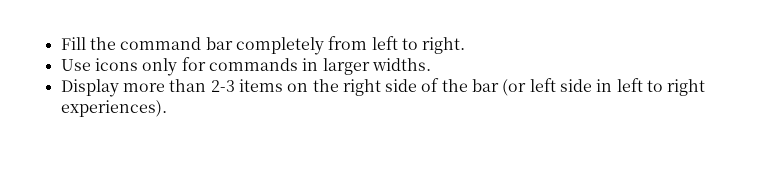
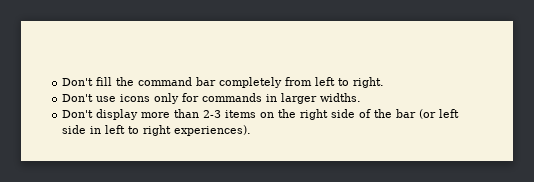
- Fill the command bar completely from left to right.
+ Don't fill the command bar completely from left to right.
- Use icons only for commands in larger widths.
+ Don't use icons only for commands in larger widths.
- Display more than 2-3 items on the right side of the bar (or left side in left to right experiences).
+ Don't display more than 2-3 items on the right side of the bar (or left side in left to right experiences).

